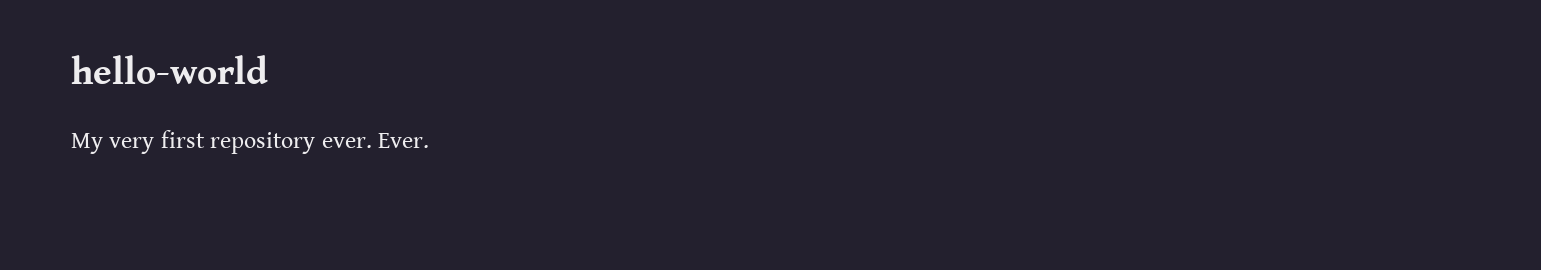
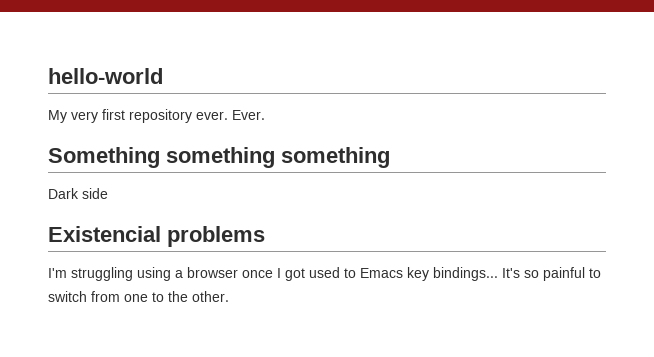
+ Something something something
+ Dark side
+ Existencial problems
+ I'm struggling using a browser once I got used to Emacs key bindings... It's so painful to switch from one to the other.

